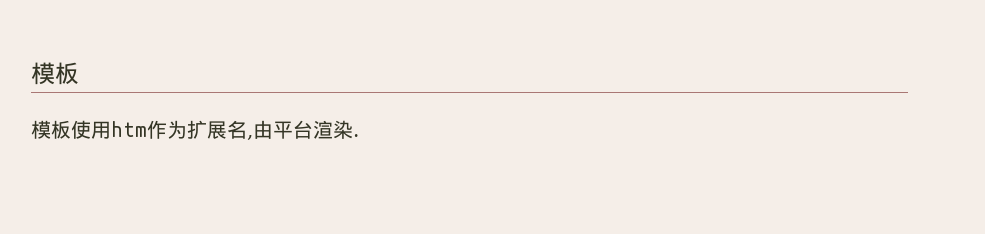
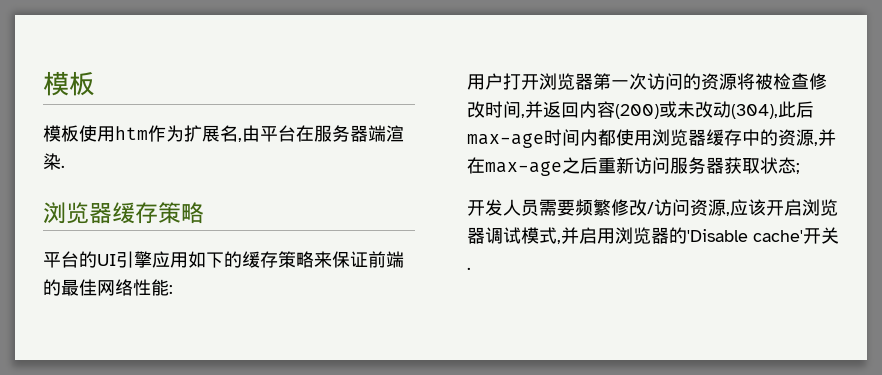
- 模板使用htm作为扩展名,由平台渲染.
+ 模板使用htm作为扩展名,由平台在服务器端渲染.
+ 浏览器缓存策略
+ 平台的UI引擎应用如下的缓存策略来保证前端的最佳网络性能:
+ 用户打开浏览器第一次访问的资源将被检查修改时间,并返回内容(200)或未改动(304),此后max-age时间内都使用浏览器缓存中的资源,并在max-age之后重新访问服务器获取状态;
+ 开发人员需要频繁修改/访问资源,应该开启浏览器调试模式,并启用浏览器的'Disable cache'开关.

